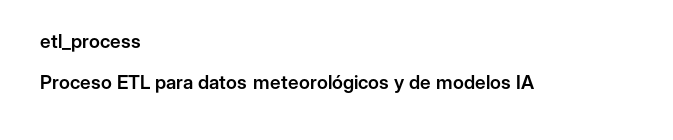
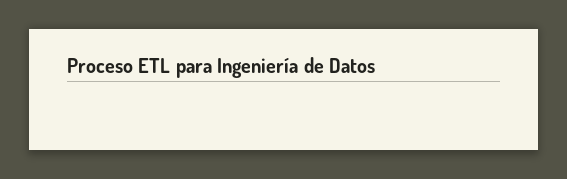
- etl_process
- Proceso ETL para datos meteorológicos y de modelos IA
+ Proceso ETL para Ingeniería de Datos

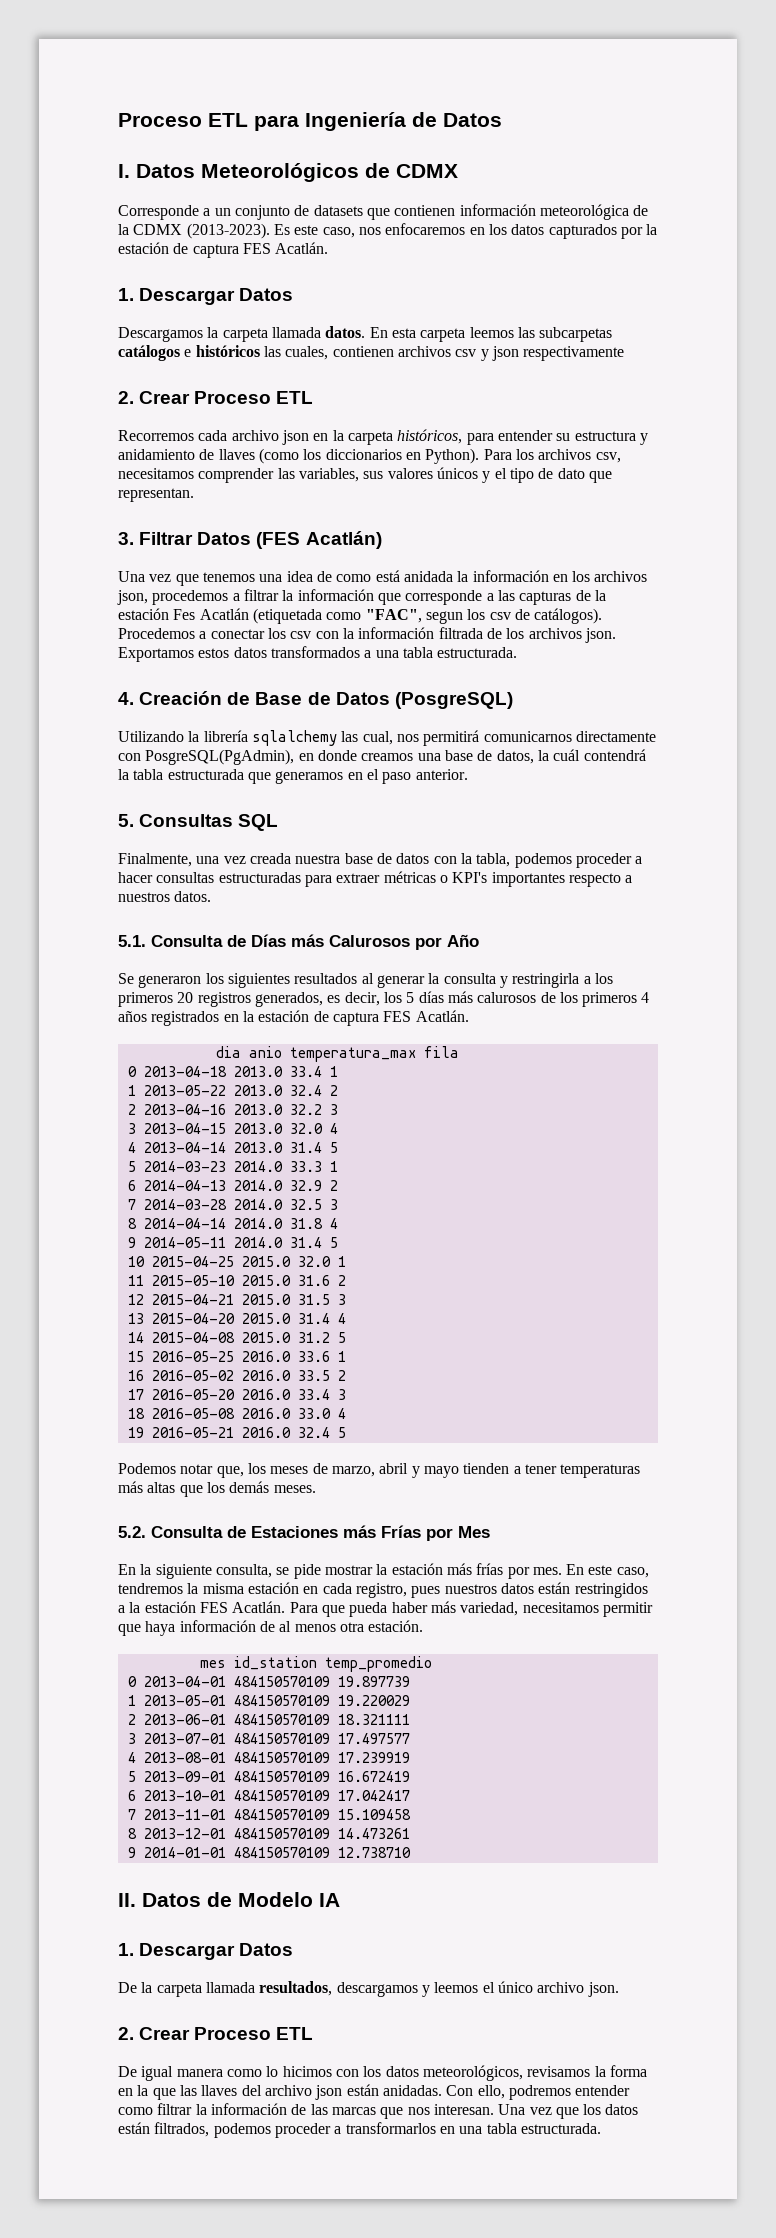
+ I. Datos Meteorológicos de CDMX
+ Corresponde a un conjunto de datasets que contienen información meteorológica de la CDMX (2013-2023). Es este caso, nos enfocaremos en los datos capturados por la estación de captura FES Acatlán.
+ 1. Descargar Datos
+ Descargamos la carpeta llamada datos. En esta carpeta leemos las subcarpetas catálogos e históricos las cuales, contienen archivos csv y json respectivamente
+ 2. Crear Proceso ETL
+ Recorremos cada archivo json en la carpeta históricos, para entender su estructura y anidamiento de llaves (como los diccionarios en Python). Para los archivos csv, necesitamos comprender las variables, sus valores únicos y el tipo de dato que representan.
+ 3. Filtrar Datos (FES Acatlán)
+ Una vez que tenemos una idea de como está anidada la información en los archivos json, procedemos a filtrar la información que corresponde a las capturas de la estación Fes Acatlán (etiquetada como "FAC", segun los csv de catálogos). Procedemos a conectar los csv con la información filtrada de los archivos json. Exportamos estos datos transformados a una tabla estructurada.
+ 4. Creación de Base de Datos (PosgreSQL)
+ Utilizando la librería sqlalchemy las cual, nos permitirá comunicarnos directamente con PosgreSQL(PgAdmin), en donde creamos una base de datos, la cuál contendrá la tabla estructurada que generamos en el paso anterior.
+ 5. Consultas SQL
+ Finalmente, una vez creada nuestra base de datos con la tabla, podemos proceder a hacer consultas estructuradas para extraer métricas o KPI's importantes respecto a nuestros datos.
+ 5.1. Consulta de Días más Calurosos por Año
+ Se generaron los siguientes resultados al generar la consulta y restringirla a los primeros 20 registros generados, es decir, los 5 días más calurosos de los primeros 4 años registrados en la estación de captura FES Acatlán.
+ dia anio temperatura_max fila
+ 0 2013-04-18 2013.0 33.4 1
+ 1 2013-05-22 2013.0 32.4 2
+ 2 2013-04-16 2013.0 32.2 3
+ 3 2013-04-15 2013.0 32.0 4
+ 4 2013-04-14 2013.0 31.4 5
+ 5 2014-03-23 2014.0 33.3 1
+ 6 2014-04-13 2014.0 32.9 2
+ 7 2014-03-28 2014.0 32.5 3
+ 8 2014-04-14 2014.0 31.8 4
+ 9 2014-05-11 2014.0 31.4 5
+ 10 2015-04-25 2015.0 32.0 1
+ 11 2015-05-10 2015.0 31.6 2
+ 12 2015-04-21 2015.0 31.5 3
+ 13 2015-04-20 2015.0 31.4 4
+ 14 2015-04-08 2015.0 31.2 5
+ 15 2016-05-25 2016.0 33.6 1
+ 16 2016-05-02 2016.0 33.5 2
+ 17 2016-05-20 2016.0 33.4 3
+ 18 2016-05-08 2016.0 33.0 4
+ 19 2016-05-21 2016.0 32.4 5
+ Podemos notar que, los meses de marzo, abril y mayo tienden a tener temperaturas más altas que los demás meses.
+ 5.2. Consulta de Estaciones más Frías por Mes
+ En la siguiente consulta, se pide mostrar la estación más frías por mes. En este caso, tendremos la misma estación en cada registro, pues nuestros datos están restringidos a la estación FES Acatlán. Para que pueda haber más variedad, necesitamos permitir que haya información de al menos otra estación.
+ mes id_station temp_promedio
+ 0 2013-04-01 484150570109 19.897739
+ 1 2013-05-01 484150570109 19.220029
+ 2 2013-06-01 484150570109 18.321111
+ 3 2013-07-01 484150570109 17.497577
+ 4 2013-08-01 484150570109 17.239919
+ 5 2013-09-01 484150570109 16.672419
+ 6 2013-10-01 484150570109 17.042417
+ 7 2013-11-01 484150570109 15.109458
+ 8 2013-12-01 484150570109 14.473261
+ 9 2014-01-01 484150570109 12.738710
+ II. Datos de Modelo IA
+ 1. Descargar Datos
+ De la carpeta llamada resultados, descargamos y leemos el único archivo json.
+ 2. Crear Proceso ETL
+ De igual manera como lo hicimos con los datos meteorológicos, revisamos la forma en la que las llaves del archivo json están anidadas. Con ello, podremos entender como filtrar la información de las marcas que nos interesan. Una vez que los datos están filtrados, podemos proceder a transformarlos en una tabla estructurada.

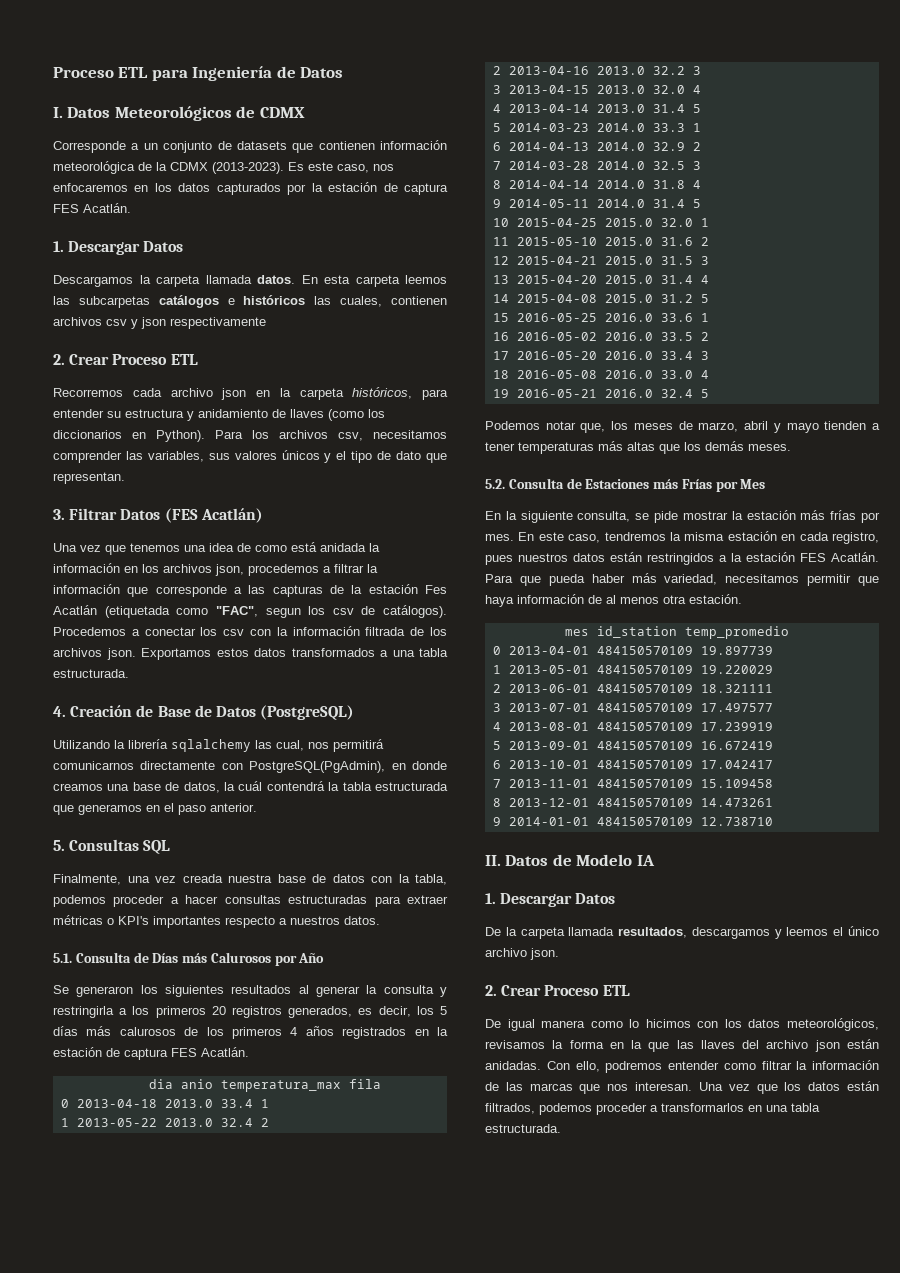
- 4. Creación de Base de Datos (PosgreSQL)
+ 4. Creación de Base de Datos (PostgreSQL)
- Utilizando la librería sqlalchemy las cual, nos permitirá comunicarnos directamente con PosgreSQL(PgAdmin), en donde creamos una base de datos, la cuál contendrá la tabla estructurada que generamos en el paso anterior.
+ Utilizando la librería sqlalchemy las cual, nos permitirá comunicarnos directamente con PostgreSQL(PgAdmin), en donde creamos una base de datos, la cuál contendrá la tabla estructurada que generamos en el paso anterior.

